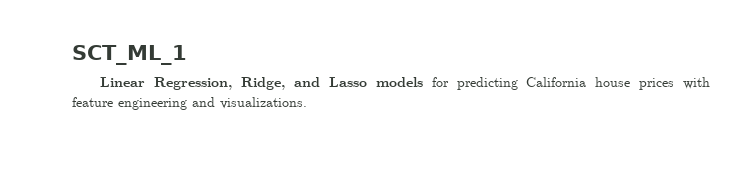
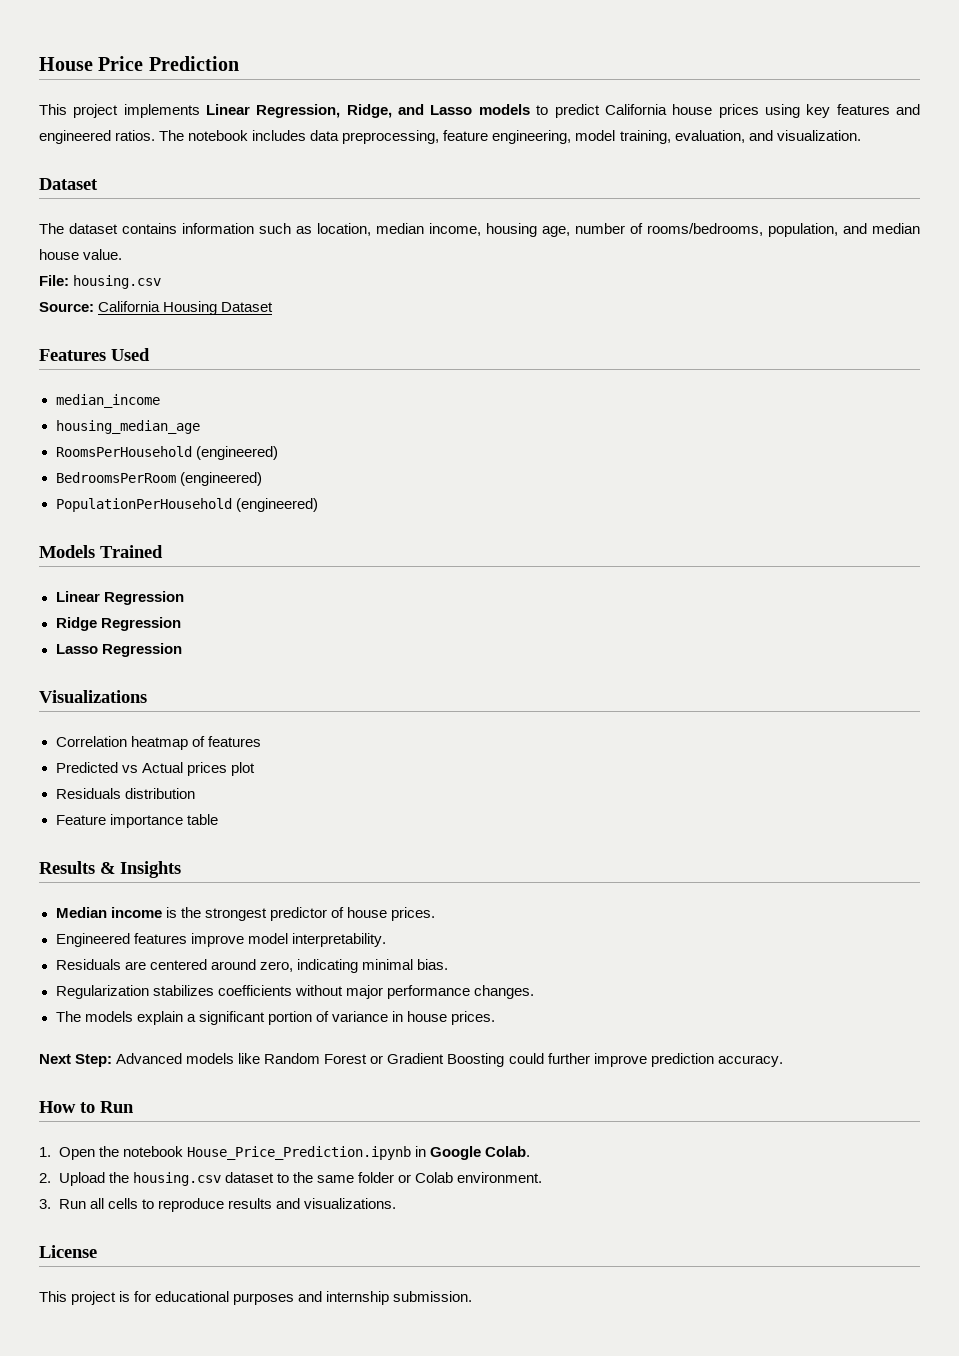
- SCT_ML_1
- Linear Regression, Ridge, and Lasso models for predicting California house prices with feature engineering and visualizations.
+ House Price Prediction
+ This project implements Linear Regression, Ridge, and Lasso models to predict California house prices using key features and engineered ratios. The notebook includes data preprocessing, feature engineering, model training, evaluation, and visualization.
+ Dataset
+ The dataset contains information such as location, median income, housing age, number of rooms/bedrooms, population, and median house value.
+ File: housing.csv
+ Source: California Housing Dataset
+ Features Used
+ median_income
+ housing_median_age
+ RoomsPerHousehold (engineered)
+ BedroomsPerRoom (engineered)
+ PopulationPerHousehold (engineered)
+ Models Trained
+ Linear Regression
+ Ridge Regression
+ Lasso Regression
+ Visualizations
+ Correlation heatmap of features
+ Predicted vs Actual prices plot
+ Residuals distribution
+ Feature importance table
+ Results & Insights
+ Median income is the strongest predictor of house prices.
+ Engineered features improve model interpretability.
+ Residuals are centered around zero, indicating minimal bias.
+ Regularization stabilizes coefficients without major performance changes.
+ The models explain a significant portion of variance in house prices.
+ Next Step: Advanced models like Random Forest or Gradient Boosting could further improve prediction accuracy.
+ How to Run
+ 1. Open the notebook House_Price_Prediction.ipynb in Google Colab.
+ 2. Upload the housing.csv dataset to the same folder or Colab environment.
+ 3. Run all cells to reproduce results and visualizations.
+ License
+ This project is for educational purposes and internship submission.

